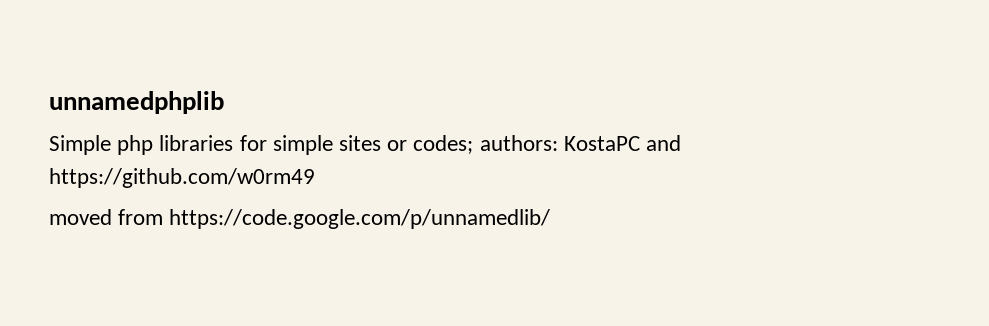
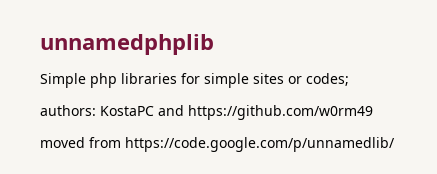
- Simple php libraries for simple sites or codes; authors: KostaPC and https://github.com/w0rm49
+ Simple php libraries for simple sites or codes;
+ authors: KostaPC and https://github.com/w0rm49

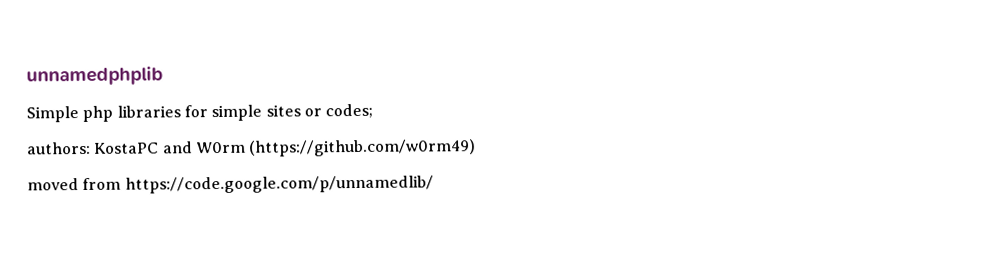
- authors: KostaPC and https://github.com/w0rm49
+ authors: KostaPC and W0rm (https://github.com/w0rm49)

